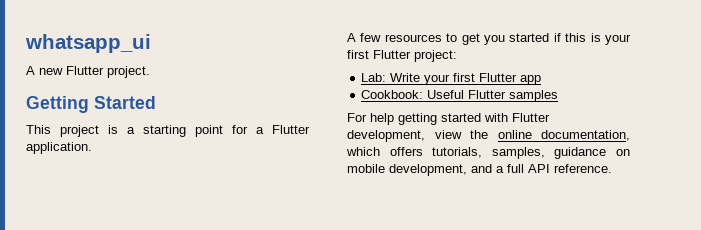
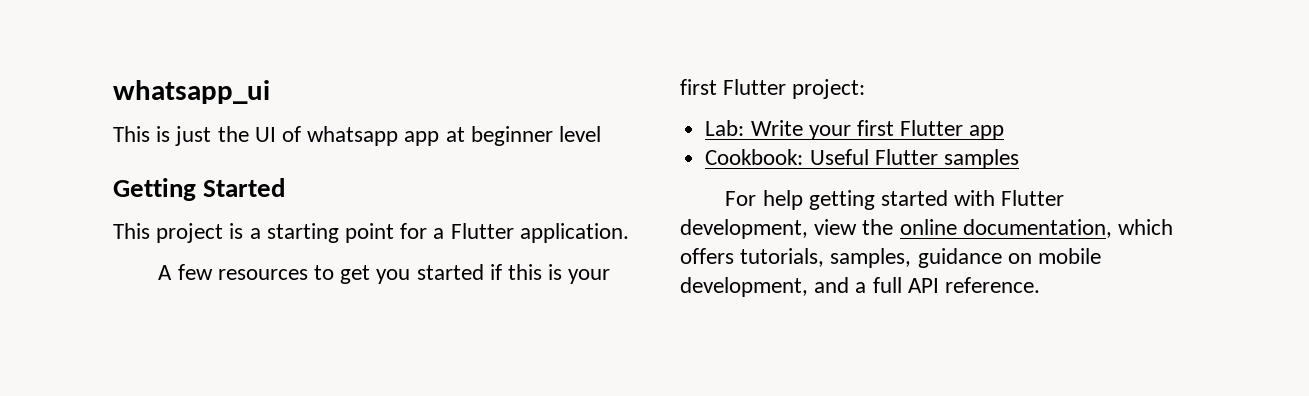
- A new Flutter project.
+ This is just the UI of whatsapp app at beginner level

